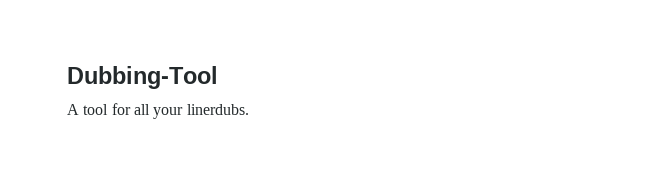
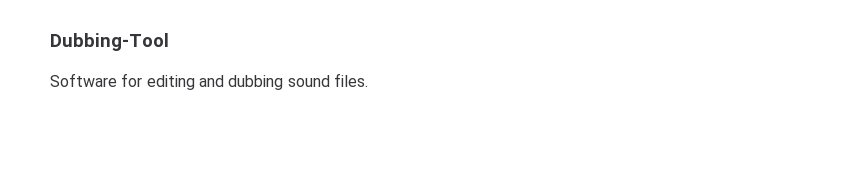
- A tool for all your linerdubs.
+ Software for editing and dubbing sound files.

